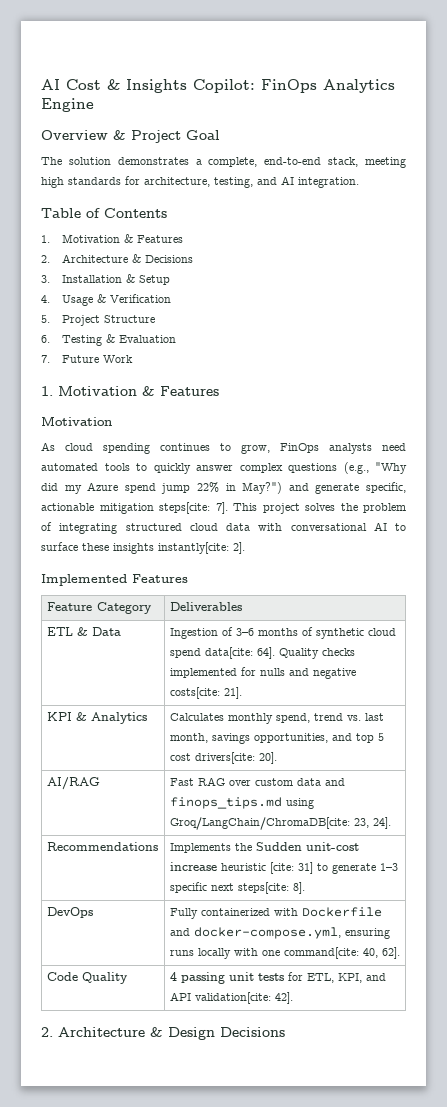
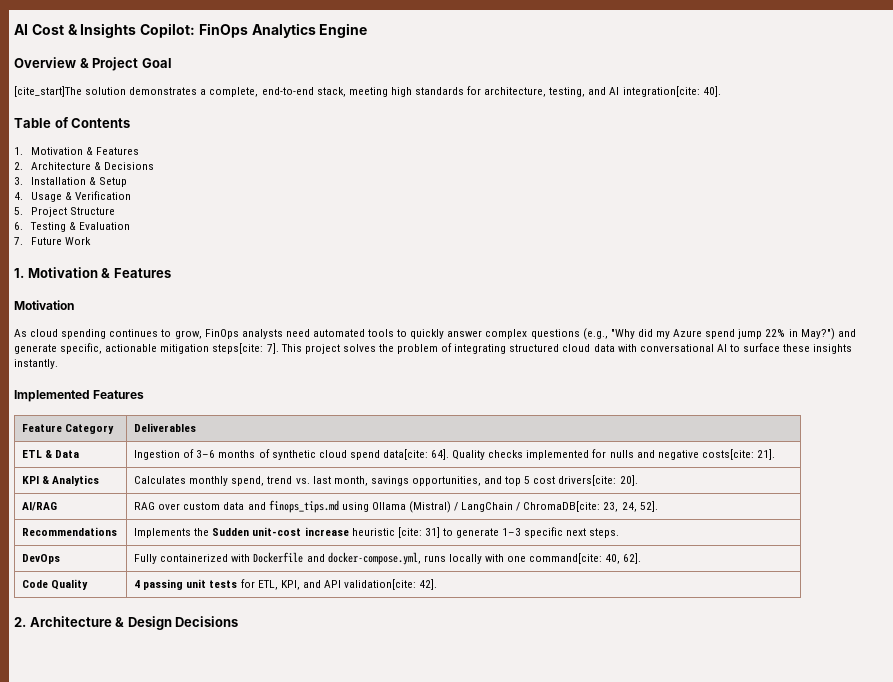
- The solution demonstrates a complete, end-to-end stack, meeting high standards for architecture, testing, and AI integration.
+ [cite_start]The solution demonstrates a complete, end-to-end stack, meeting high standards for architecture, testing, and AI integration[cite: 40].
- This project solves the problem of integrating structured cloud data with conversational AI to surface these insights instantly[cite: 2].
+ This project solves the problem of integrating structured cloud data with conversational AI to surface these insights instantly.
- AI/RAG | Fast RAG over custom data and finops_tips.md using Groq/LangChain/ChromaDB[cite: 23, 24].
+ AI/RAG | RAG over custom data and finops_tips.md using Ollama (Mistral) / LangChain / ChromaDB[cite: 23, 24, 52].
- Recommendations | Implements the Sudden unit-cost increase heuristic [cite: 31] to generate 1–3 specific next steps[cite: 8].
+ Recommendations | Implements the Sudden unit-cost increase heuristic [cite: 31] to generate 1–3 specific next steps.
- DevOps | Fully containerized with Dockerfile and docker-compose.yml, ensuring runs locally with one command[cite: 40, 62].
+ DevOps | Fully containerized with Dockerfile and docker-compose.yml, runs locally with one command[cite: 40, 62].

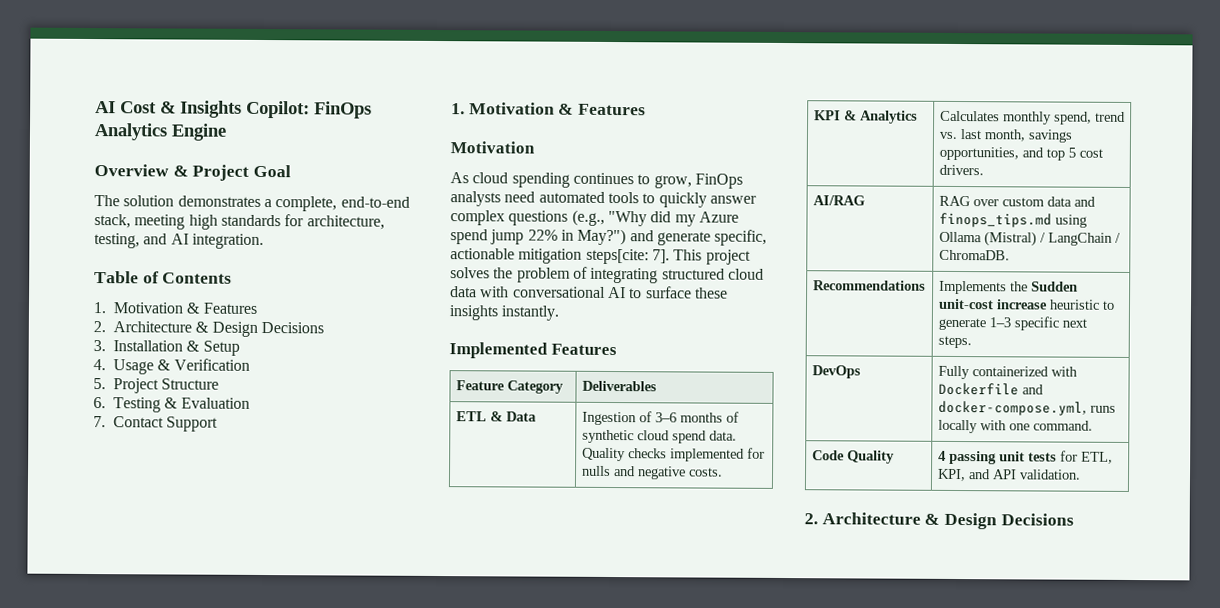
- [cite_start]The solution demonstrates a complete, end-to-end stack, meeting high standards for architecture, testing, and AI integration[cite: 40].
+ The solution demonstrates a complete, end-to-end stack, meeting high standards for architecture, testing, and AI integration.
  Table of Contents
  1. Motivation & Features
- 2. Architecture & Decisions
+ 2. Architecture & Design Decisions
- 7. Future Work
+ 7. Contact Support
- ETL & Data | Ingestion of 3–6 months of synthetic cloud spend data[cite: 64]. Quality checks implemented for nulls and negative costs[cite: 21].
+ ETL & Data | Ingestion of 3–6 months of synthetic cloud spend data. Quality checks implemented for nulls and negative costs.
- KPI & Analytics | Calculates monthly spend, trend vs. last month, savings opportunities, and top 5 cost drivers[cite: 20].
+ KPI & Analytics | Calculates monthly spend, trend vs. last month, savings opportunities, and top 5 cost drivers.
- AI/RAG | RAG over custom data and finops_tips.md using Ollama (Mistral) / LangChain / ChromaDB[cite: 23, 24, 52].
+ AI/RAG | RAG over custom data and finops_tips.md using Ollama (Mistral) / LangChain / ChromaDB.
- Recommendations | Implements the Sudden unit-cost increase heuristic [cite: 31] to generate 1–3 specific next steps.
+ Recommendations | Implements the Sudden unit-cost increase heuristic to generate 1–3 specific next steps.
- DevOps | Fully containerized with Dockerfile and docker-compose.yml, runs locally with one command[cite: 40, 62].
+ DevOps | Fully containerized with Dockerfile and docker-compose.yml, runs locally with one command.
- Code Quality | 4 passing unit tests for ETL, KPI, and API validation[cite: 42].
+ Code Quality | 4 passing unit tests for ETL, KPI, and API validation.

